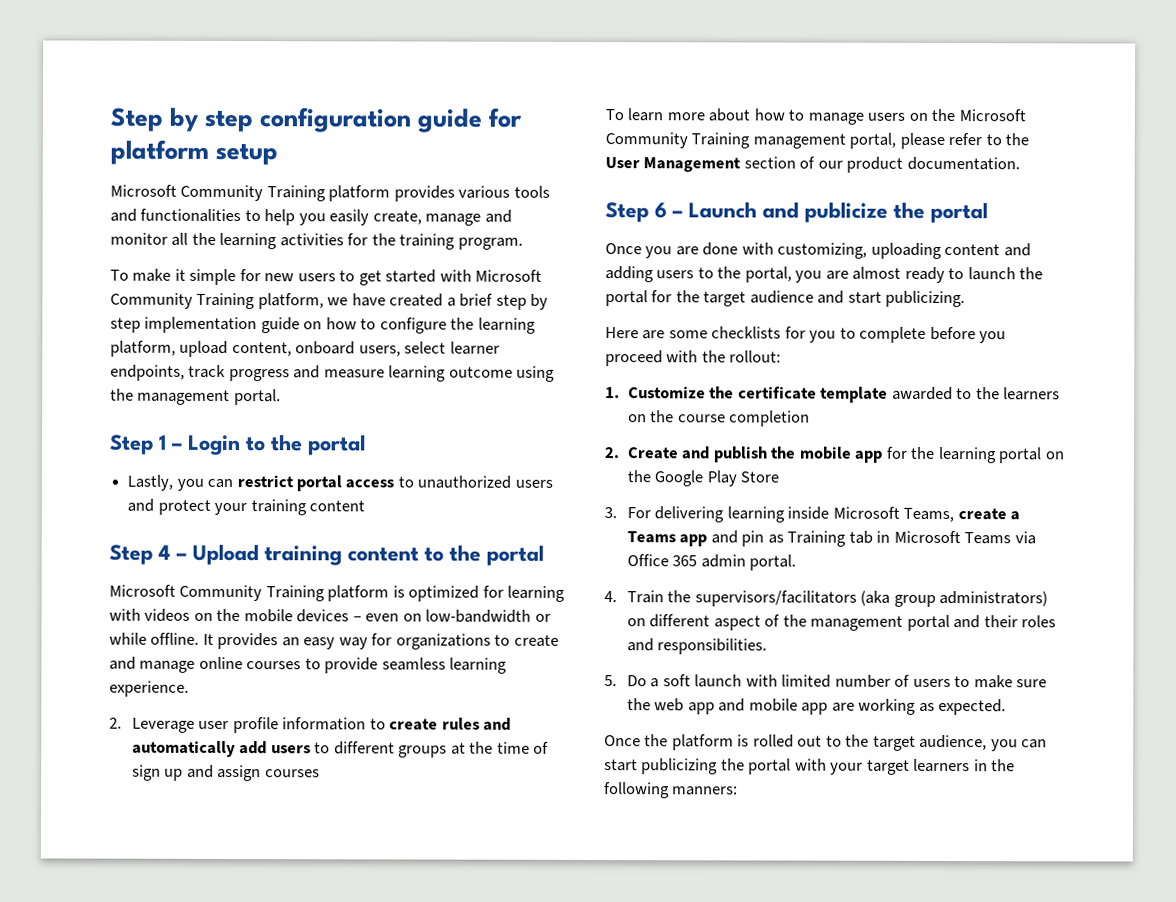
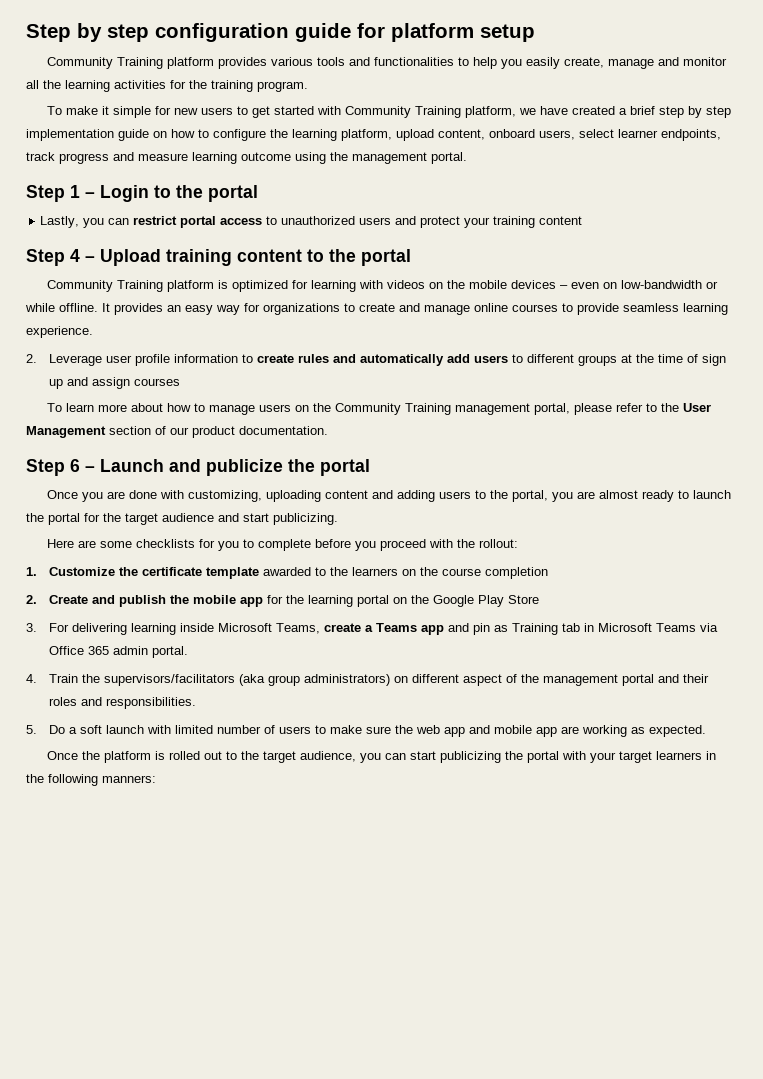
- Microsoft Community Training platform provides various tools and functionalities to help you easily create, manage and monitor all the learning activities for the training program.
+ Community Training platform provides various tools and functionalities to help you easily create, manage and monitor all the learning activities for the training program.
- To make it simple for new users to get started with Microsoft Community Training platform, we have created a brief step by step implementation guide on how to configure the learning platform, upload content, onboard users, select learner endpoints, track progress and measure learning outcome using the management portal.
+ To make it simple for new users to get started with Community Training platform, we have created a brief step by step implementation guide on how to configure the learning platform, upload content, onboard users, select learner endpoints, track progress and measure learning outcome using the management portal.
- Microsoft Community Training platform is optimized for learning with videos on the mobile devices – even on low-bandwidth or while offline.
+ Community Training platform is optimized for learning with videos on the mobile devices – even on low-bandwidth or while offline.
- To learn more about how to manage users on the Microsoft Community Training management portal, please refer to the User Management section of our product documentation.
+ To learn more about how to manage users on the Community Training management portal, please refer to the User Management section of our product documentation.

